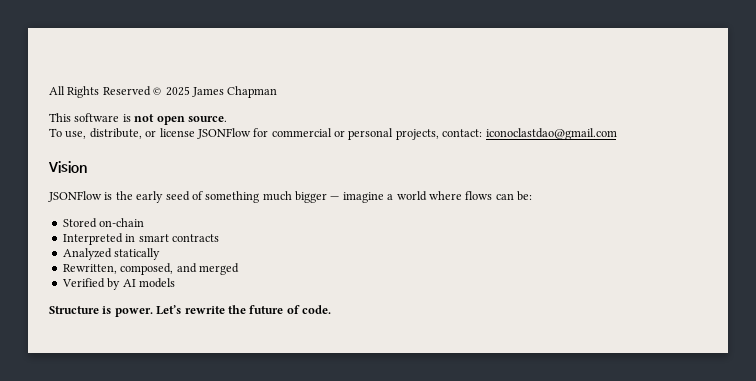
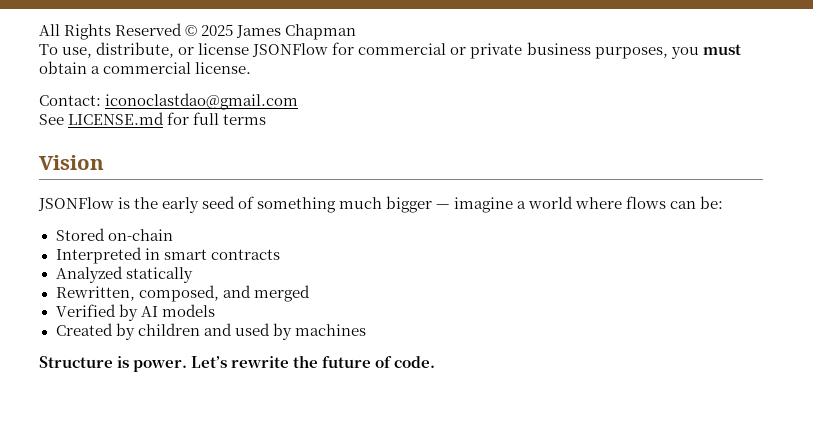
- This software is not open source.
- To use, distribute, or license JSONFlow for commercial or personal projects, contact: iconoclastdao@gmail.com
+ To use, distribute, or license JSONFlow for commercial or private business purposes, you must obtain a commercial license.
+ Contact: iconoclastdao@gmail.com
+ See LICENSE.md for full terms
+ Created by children and used by machines

